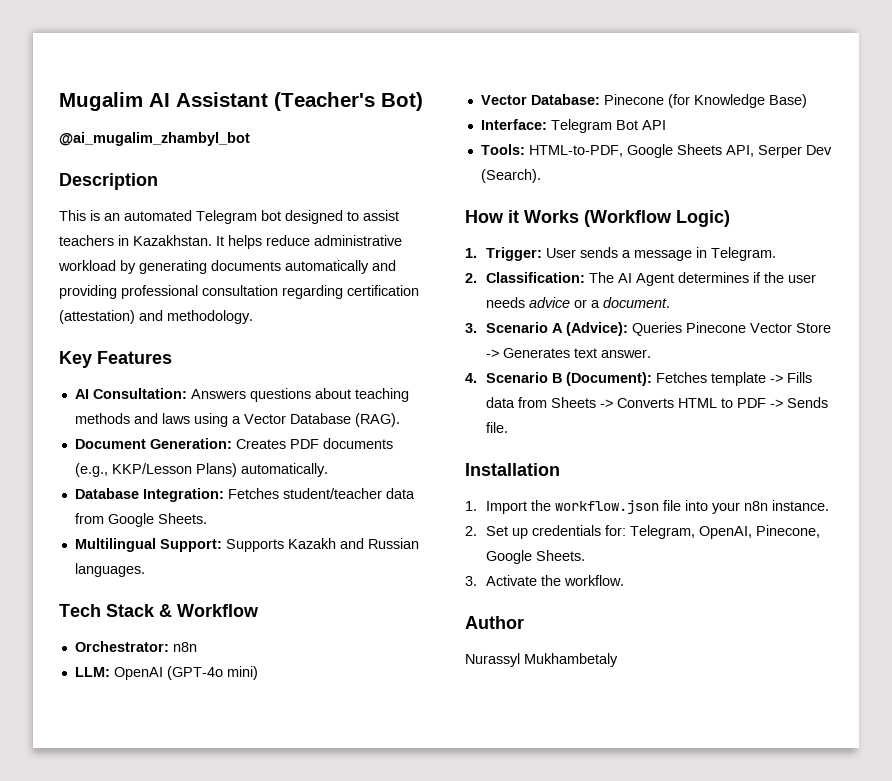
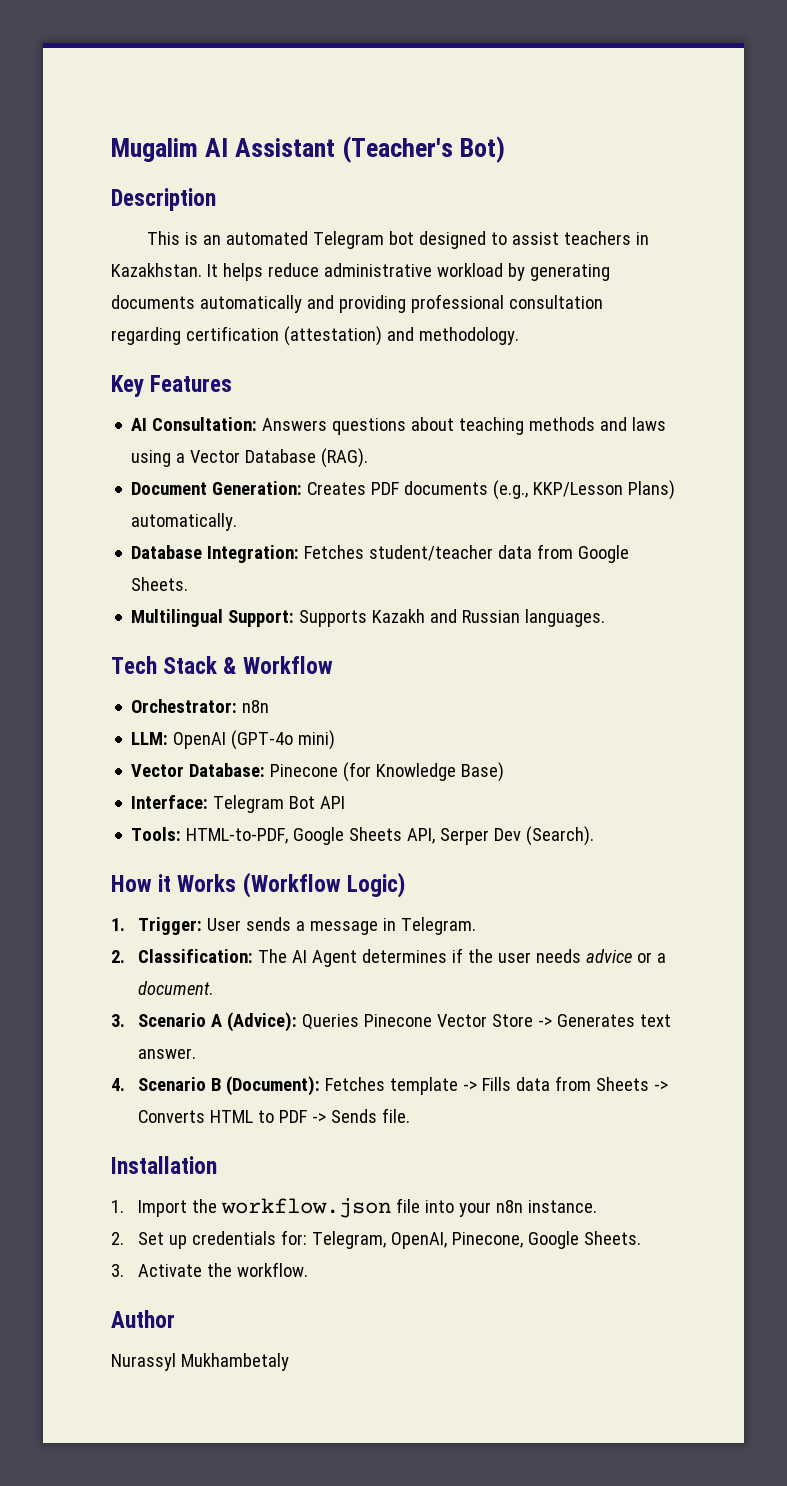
- @ai_mugalim_zhambyl_bot

